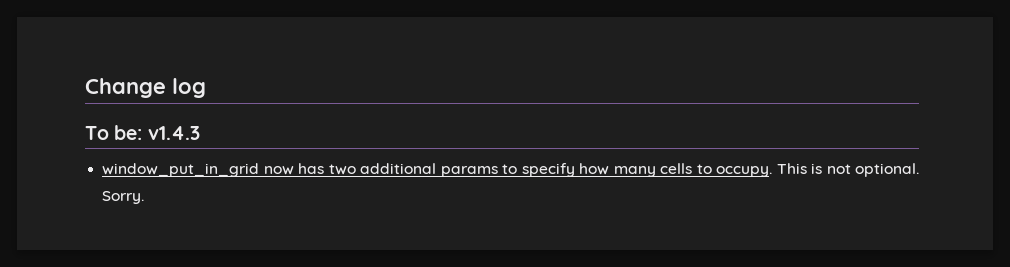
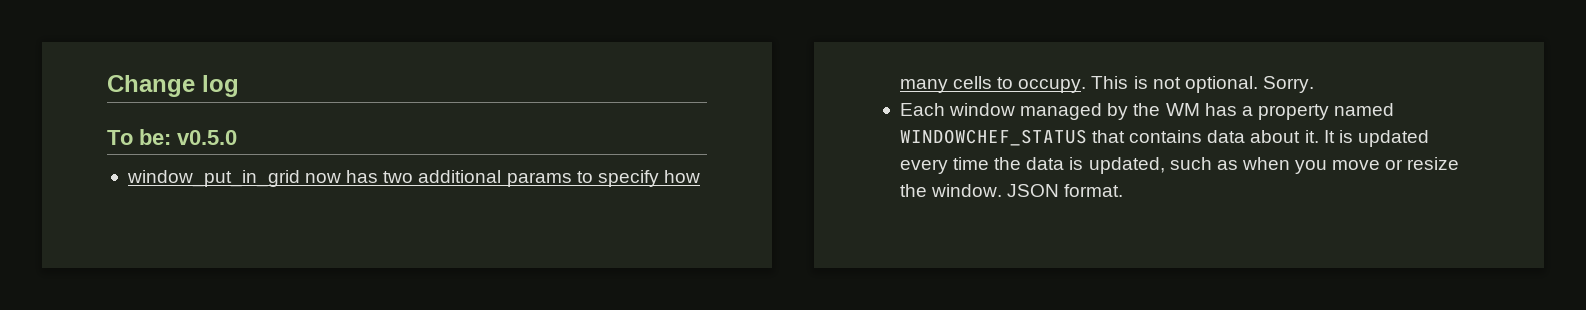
- To be: v1.4.3
+ To be: v0.5.0
+ Each window managed by the WM has a property named WINDOWCHEF_STATUS that contains data about it. It is updated every time the data is updated, such as when you move or resize the window. JSON format.

